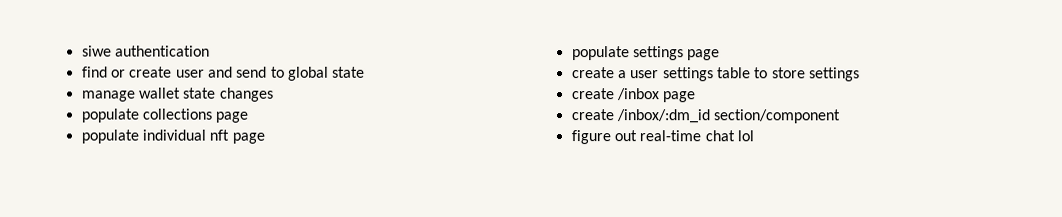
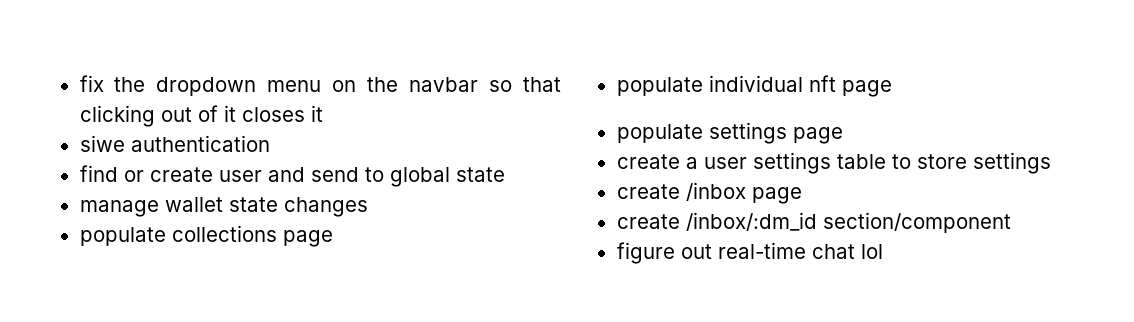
+ fix the dropdown menu on the navbar so that clicking out of it closes it

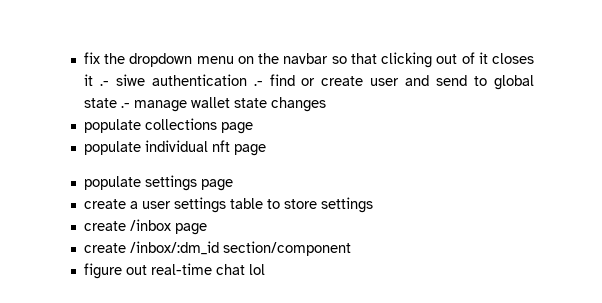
- fix the dropdown menu on the navbar so that clicking out of it closes it
- siwe authentication
- find or create user and send to global state
- manage wallet state changes
+ fix the dropdown menu on the navbar so that clicking out of it closes it .- siwe authentication .- find or create user and send to global state .- manage wallet state changes

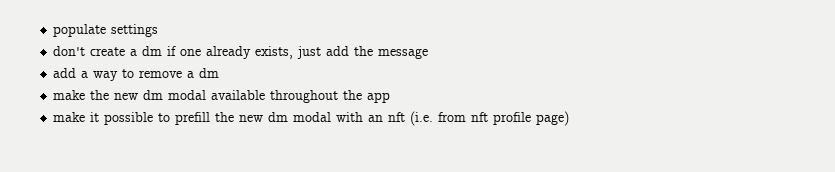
- fix the dropdown menu on the navbar so that clicking out of it closes it .- siwe authentication .- find or create user and send to global state .- manage wallet state changes
- populate collections page
- populate individual nft page
- populate settings page
- create a user settings table to store settings
- create /inbox page
- create /inbox/:dm_id section/component
- figure out real-time chat lol
+ populate settings
+ don't create a dm if one already exists, just add the message
+ add a way to remove a dm
+ make the new dm modal available throughout the app
+ make it possible to prefill the new dm modal with an nft (i.e. from nft profile page)

